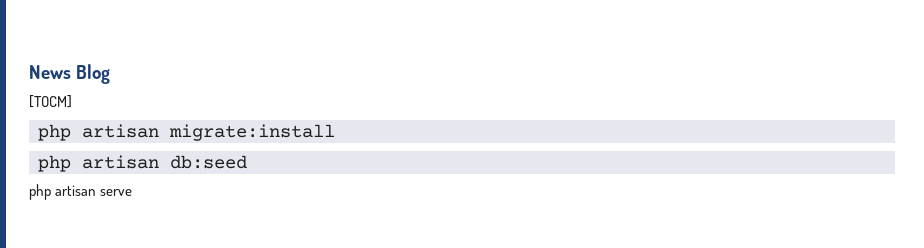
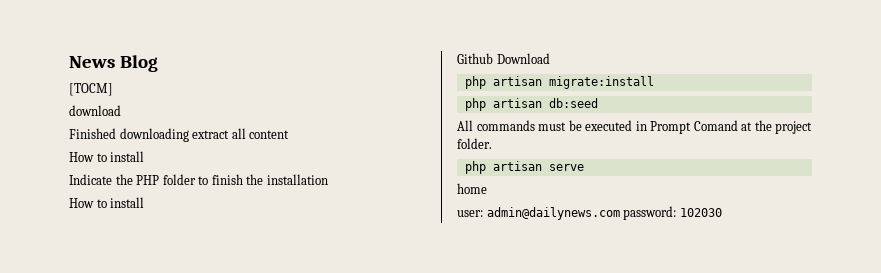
+ download
+ Finished downloading extract all content
+ How to install
+ Indicate the PHP folder to finish the installation
+ How to install
+ Github Download
+ All commands must be executed in Prompt Comand at the project folder.
  php artisan serve
+ home
+ user: admin@dailynews.com password: 102030

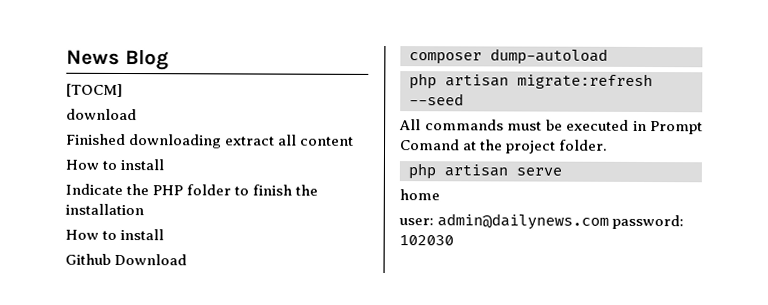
- php artisan migrate:install
- php artisan db:seed
+ composer dump-autoload
+ php artisan migrate:refresh --seed

